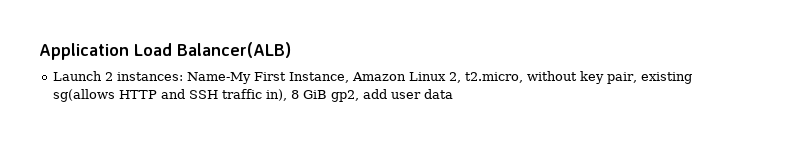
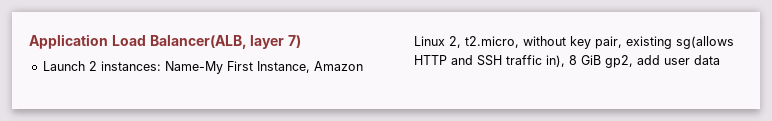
- Application Load Balancer(ALB)
+ Application Load Balancer(ALB, layer 7)

